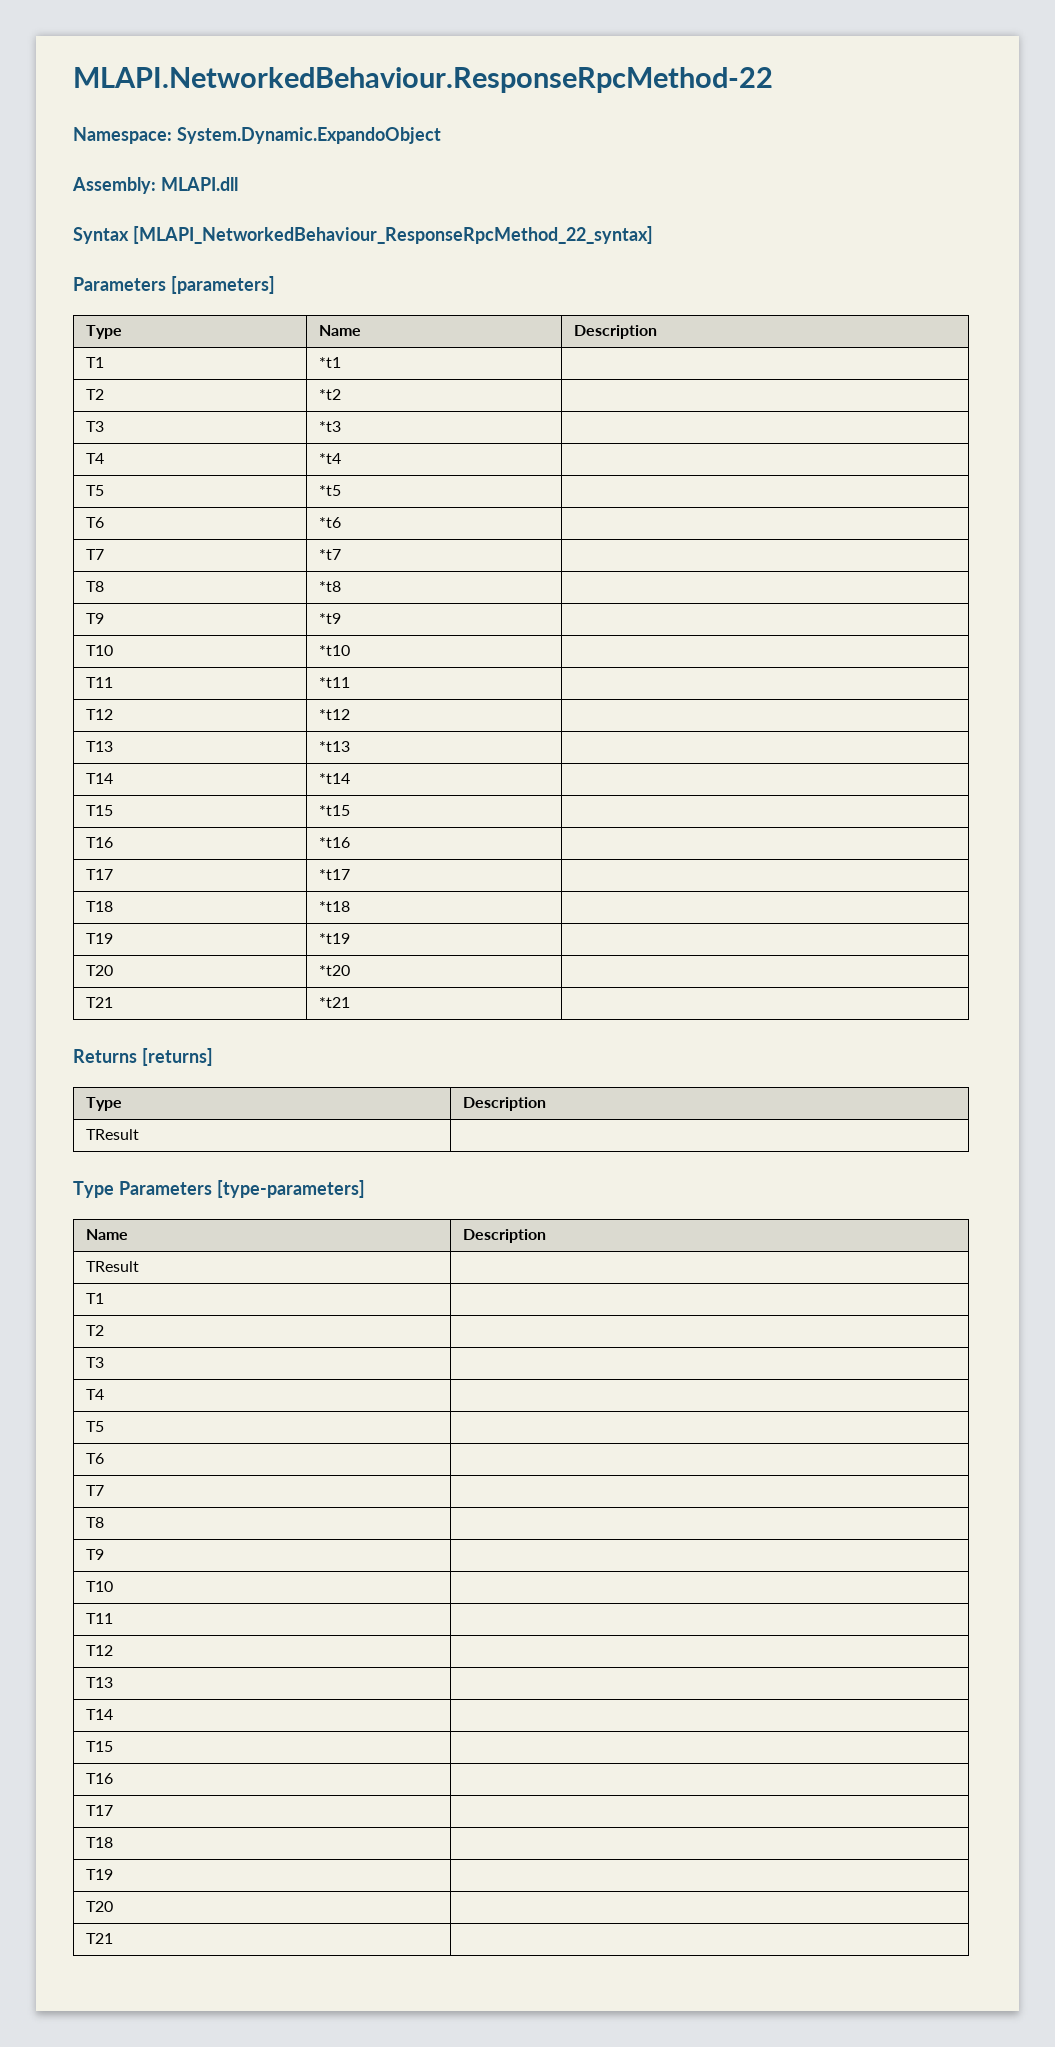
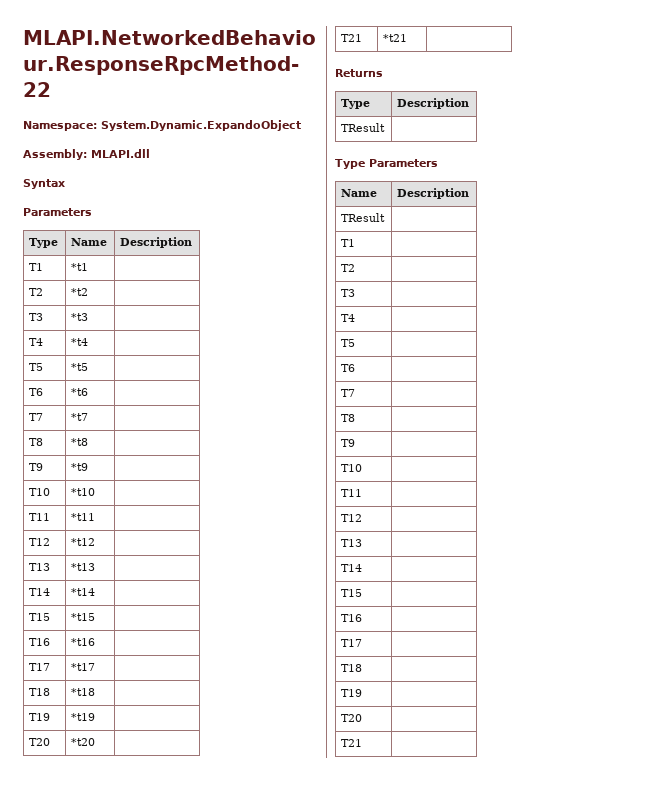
- Syntax [MLAPI_NetworkedBehaviour_ResponseRpcMethod_22_syntax]
- Parameters [parameters]
+ Syntax
+ Parameters
- Returns [returns]
+ Returns
- Type Parameters [type-parameters]
+ Type Parameters

